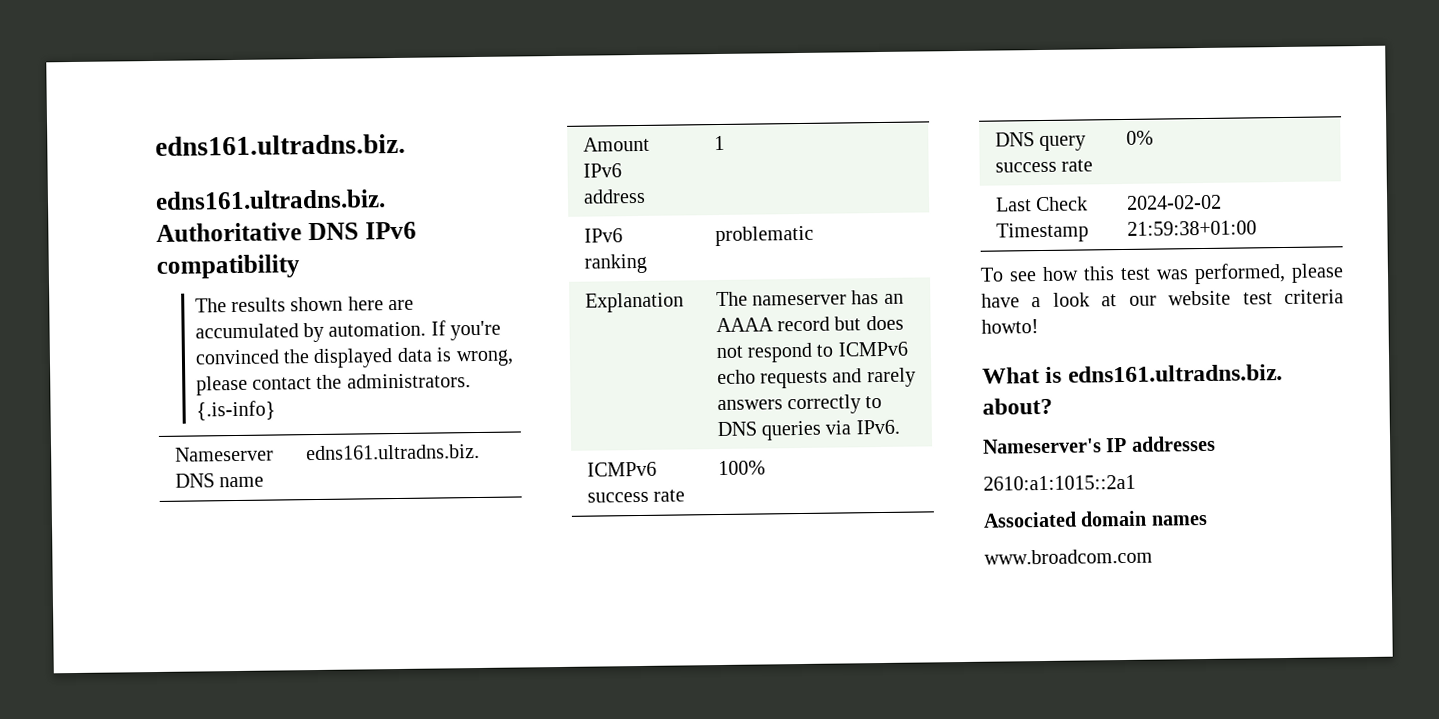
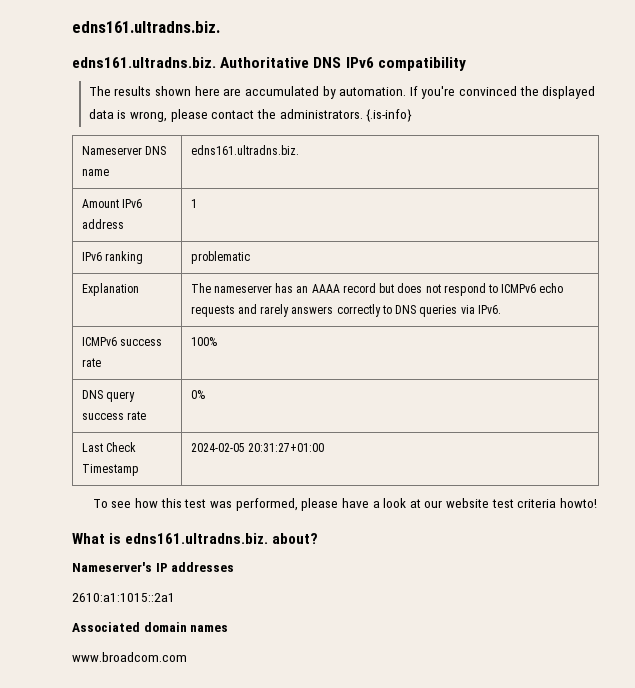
- Last Check Timestamp | 2024-02-02 21:59:38+01:00
+ Last Check Timestamp | 2024-02-05 20:31:27+01:00

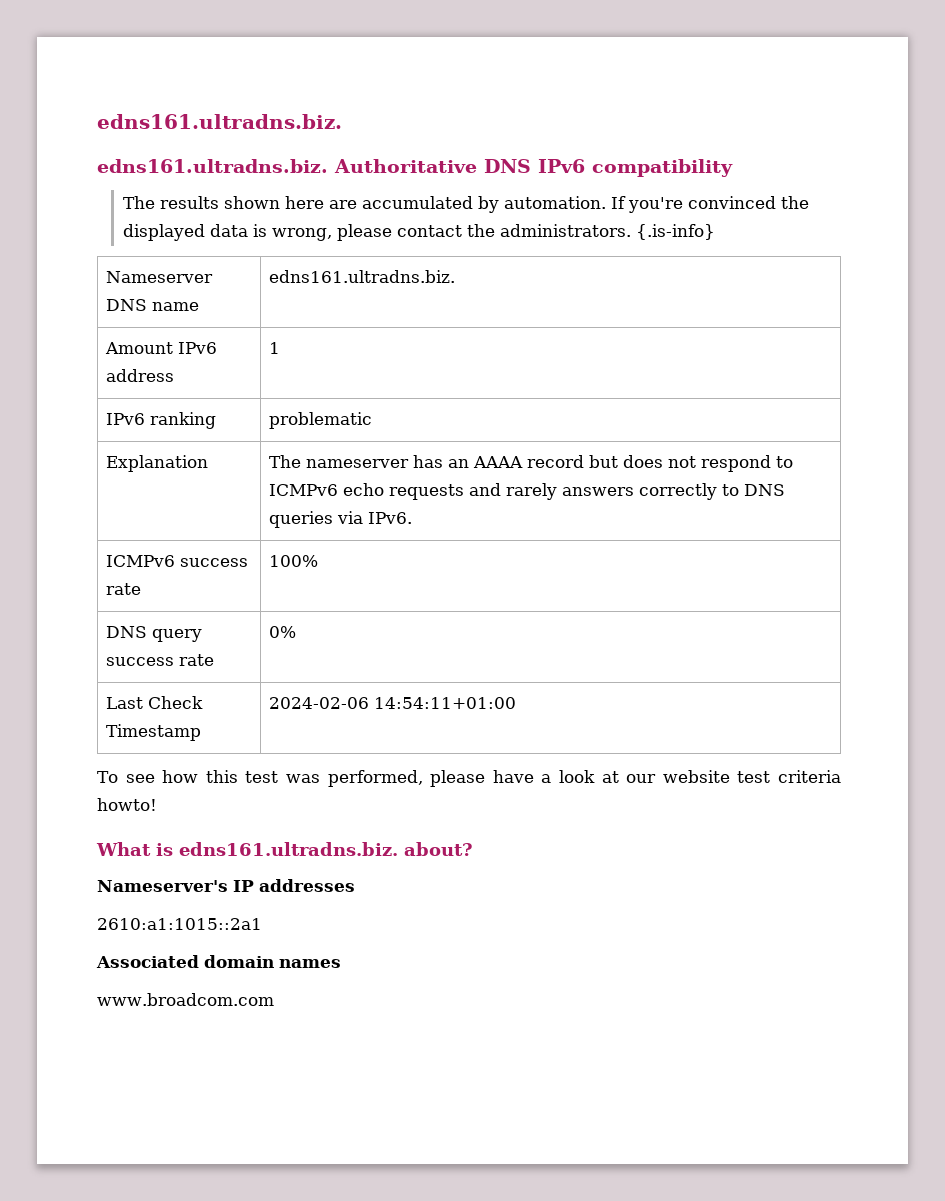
- Last Check Timestamp | 2024-02-05 20:31:27+01:00
+ Last Check Timestamp | 2024-02-06 14:54:11+01:00

